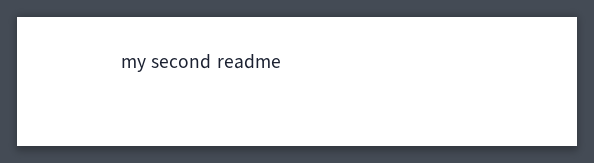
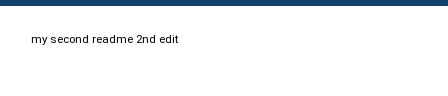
- my second readme
+ my second readme 2nd edit

